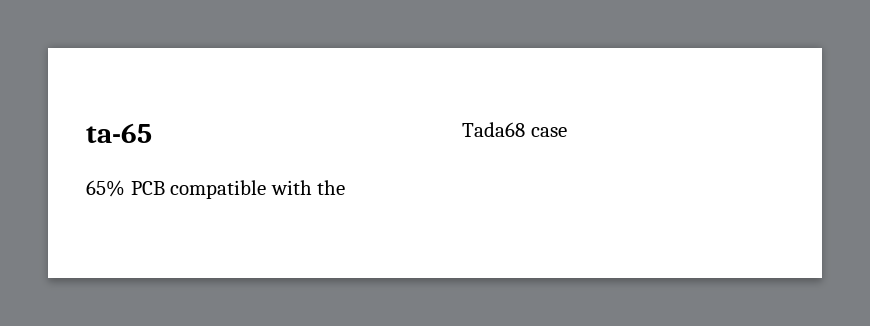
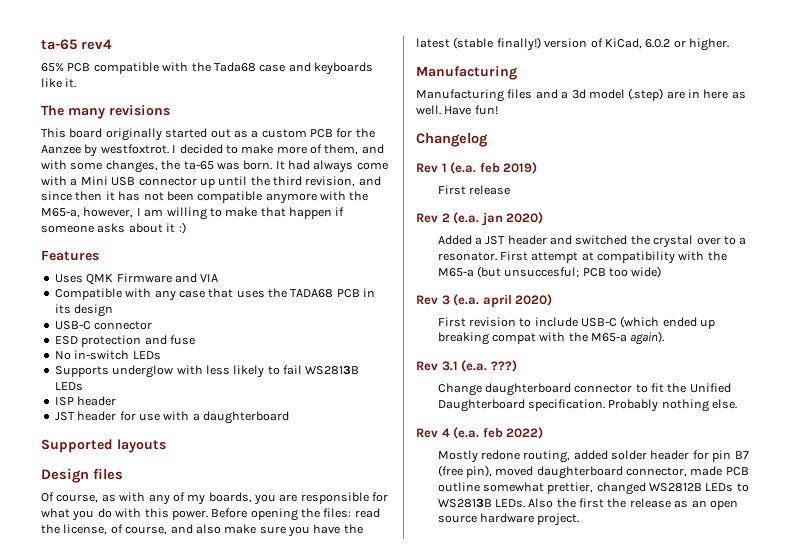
- ta-65
+ ta-65 rev4
- 65% PCB compatible with the Tada68 case
+ 65% PCB compatible with the Tada68 case and keyboards like it.
+ The many revisions
+ This board originally started out as a custom PCB for the Aanzee by westfoxtrot. I decided to make more of them, and with some changes, the ta-65 was born. It had always come with a Mini USB connector up until the third revision, and since then it has not been compatible anymore with the M65-a, however, I am willing to make that happen if someone asks about it :)
+ Features
+ Uses QMK Firmware and VIA
+ Compatible with any case that uses the TADA68 PCB in its design
+ USB-C connector
+ ESD protection and fuse
+ No in-switch LEDs
+ Supports underglow with less likely to fail WS2813B LEDs
+ ISP header
+ JST header for use with a daughterboard
+ Supported layouts
+ Design files
+ Of course, as with any of my boards, you are responsible for what you do with this power. Before opening the files: read the license, of course, and also make sure you have the latest (stable finally!) version of KiCad, 6.0.2 or higher.
+ Manufacturing
+ Manufacturing files and a 3d model (.step) are in here as well. Have fun!
+ Changelog
+ Rev 1 (e.a. feb 2019)
+ First release
+ Rev 2 (e.a. jan 2020)
+ Added a JST header and switched the crystal over to a resonator. First attempt at compatibility with the M65-a (but unsuccesful; PCB too wide)
+ Rev 3 (e.a. april 2020)
+ First revision to include USB-C (which ended up breaking compat with the M65-a again).
+ Rev 3.1 (e.a. ???)
+ Change daughterboard connector to fit the Unified Daughterboard specification. Probably nothing else.
+ Rev 4 (e.a. feb 2022)
+ Mostly redone routing, added solder header for pin B7 (free pin), moved daughterboard connector, made PCB outline somewhat prettier, changed WS2812B LEDs to WS2813B LEDs. Also the first the release as an open source hardware project.

